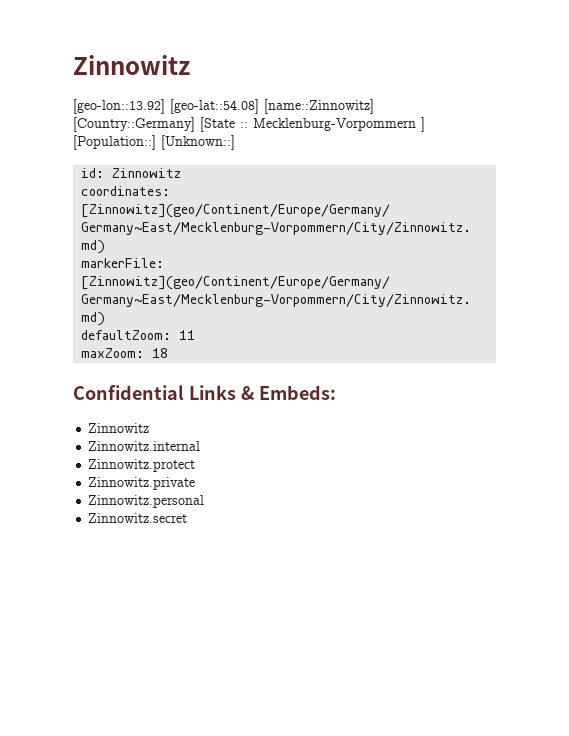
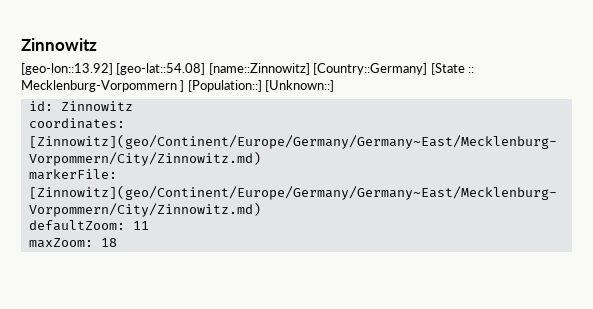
- Confidential Links & Embeds:
- Zinnowitz
- Zinnowitz.internal
- Zinnowitz.protect
- Zinnowitz.private
- Zinnowitz.personal
- Zinnowitz.secret

